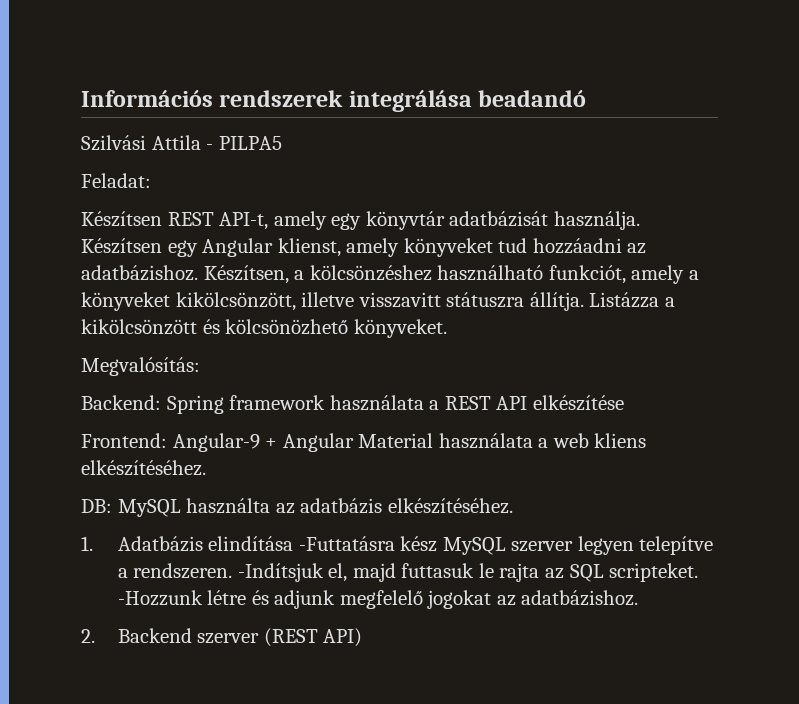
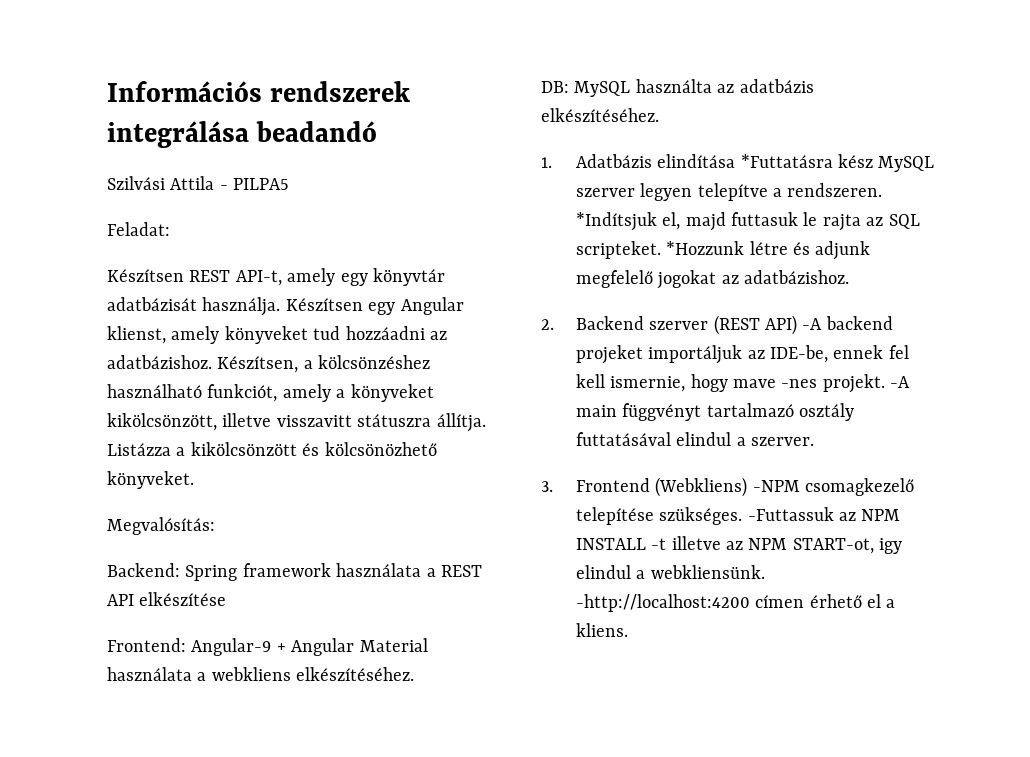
- Frontend: Angular-9 + Angular Material használata a web kliens elkészítéséhez.
+ Frontend: Angular-9 + Angular Material használata a webkliens elkészítéséhez.
- 1. Adatbázis elindítása -Futtatásra kész MySQL szerver legyen telepítve a rendszeren.
+ 1. Adatbázis elindítása *Futtatásra kész MySQL szerver legyen telepítve a rendszeren.
- -Indítsjuk el, majd futtasuk le rajta az SQL scripteket.
+ *Indítsjuk el, majd futtasuk le rajta az SQL scripteket.
- -Hozzunk létre és adjunk megfelelő jogokat az adatbázishoz.
+ *Hozzunk létre és adjunk megfelelő jogokat az adatbázishoz.
- 2. Backend szerver (REST API)
+ 2. Backend szerver (REST API) -A backend projeket importáljuk az IDE-be, ennek fel kell ismernie, hogy mave -nes projekt. -A main függvényt tartalmazó osztály futtatásával elindul a szerver.
+ 3. Frontend (Webkliens) -NPM csomagkezelő telepítése szükséges. -Futtassuk az NPM INSTALL -t illetve az NPM START-ot, igy elindul a webkliensünk. -http://localhost:4200 címen érhető el a kliens.

